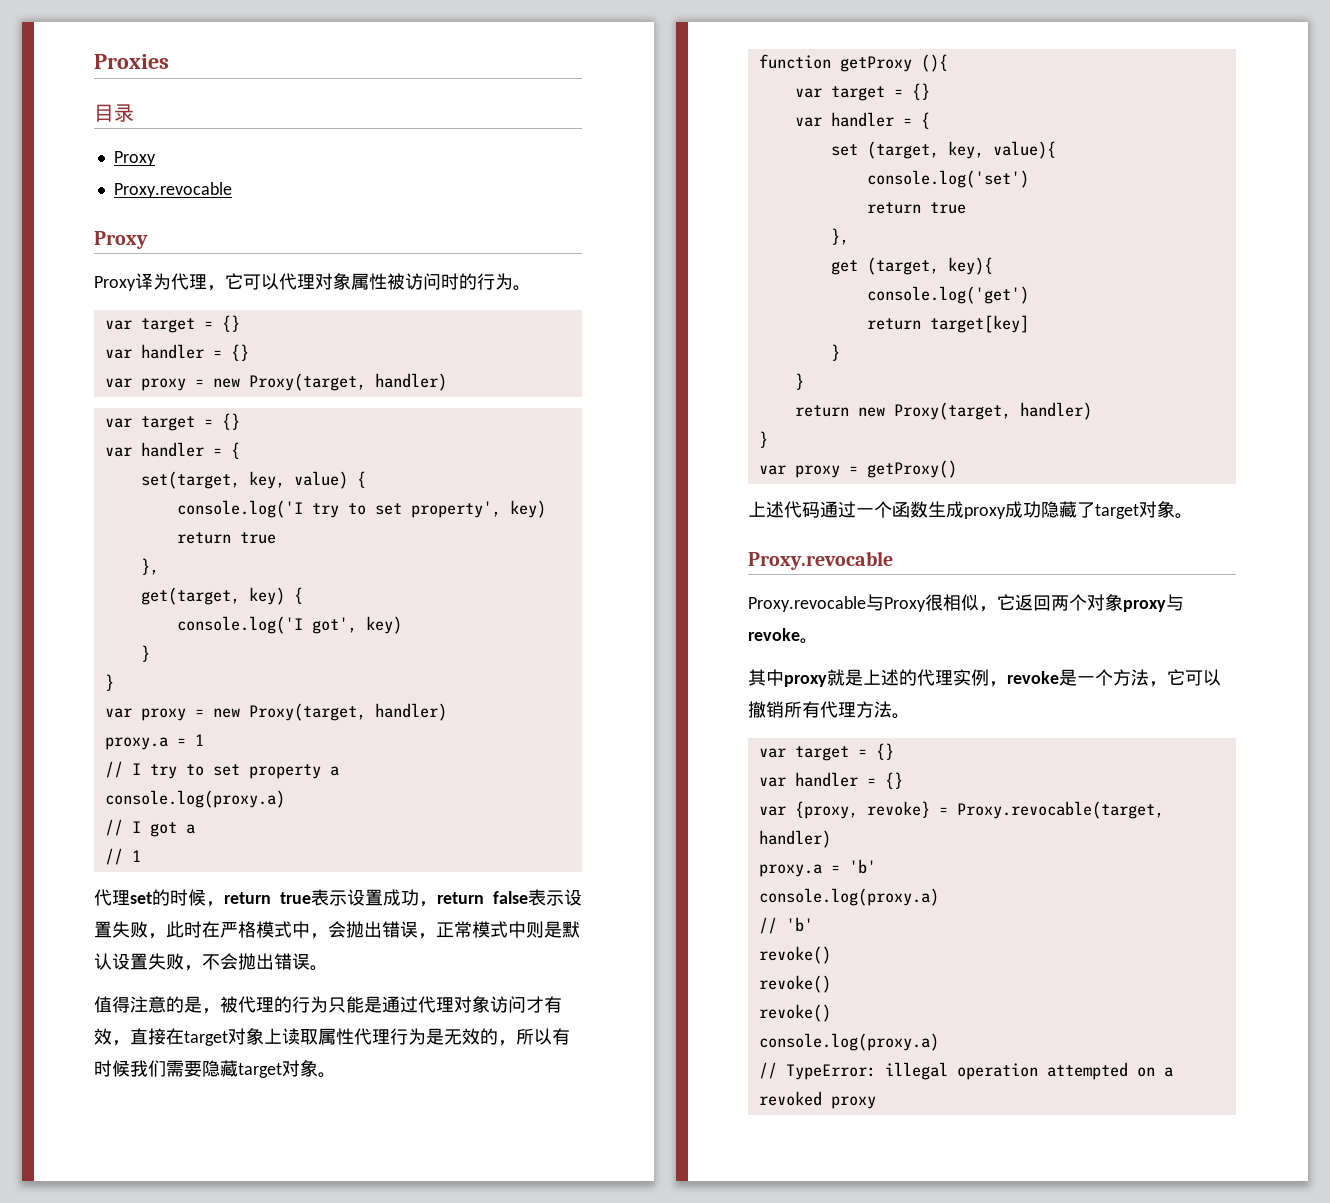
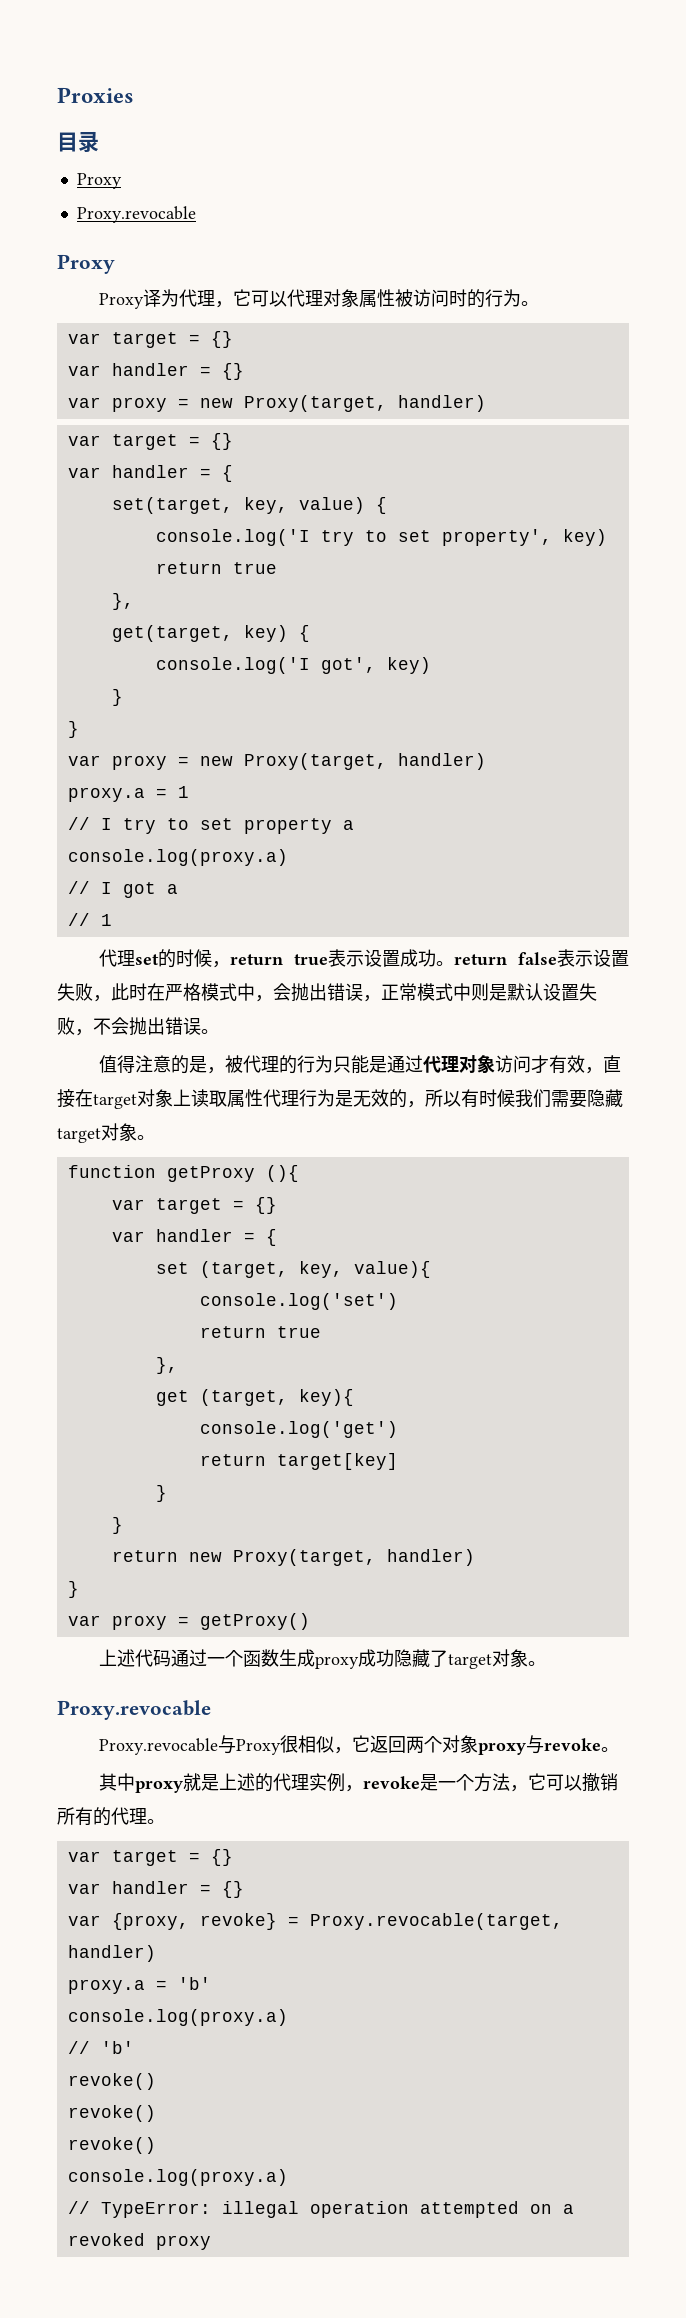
- 代理set的时候，return true表示设置成功，return false表示设置失败，此时在严格模式中，会抛出错误，正常模式中则是默认设置失败，不会抛出错误。
+ 代理set的时候，return true表示设置成功。return false表示设置失败，此时在严格模式中，会抛出错误，正常模式中则是默认设置失败，不会抛出错误。
- 其中proxy就是上述的代理实例，revoke是一个方法，它可以撤销所有代理方法。
+ 其中proxy就是上述的代理实例，revoke是一个方法，它可以撤销所有的代理。

